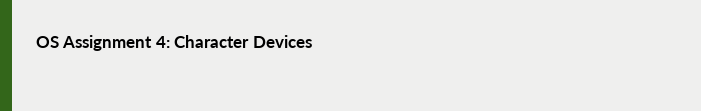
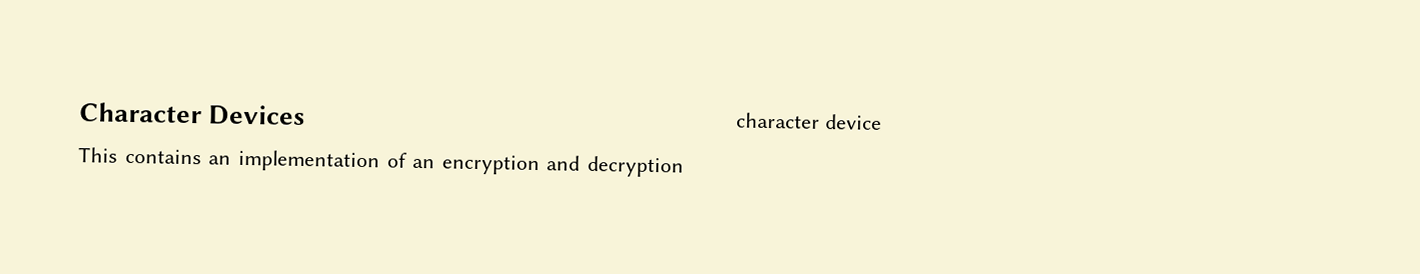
- OS Assignment 4: Character Devices
+ Character Devices
+ This contains an implementation of an encryption and decryption character device

